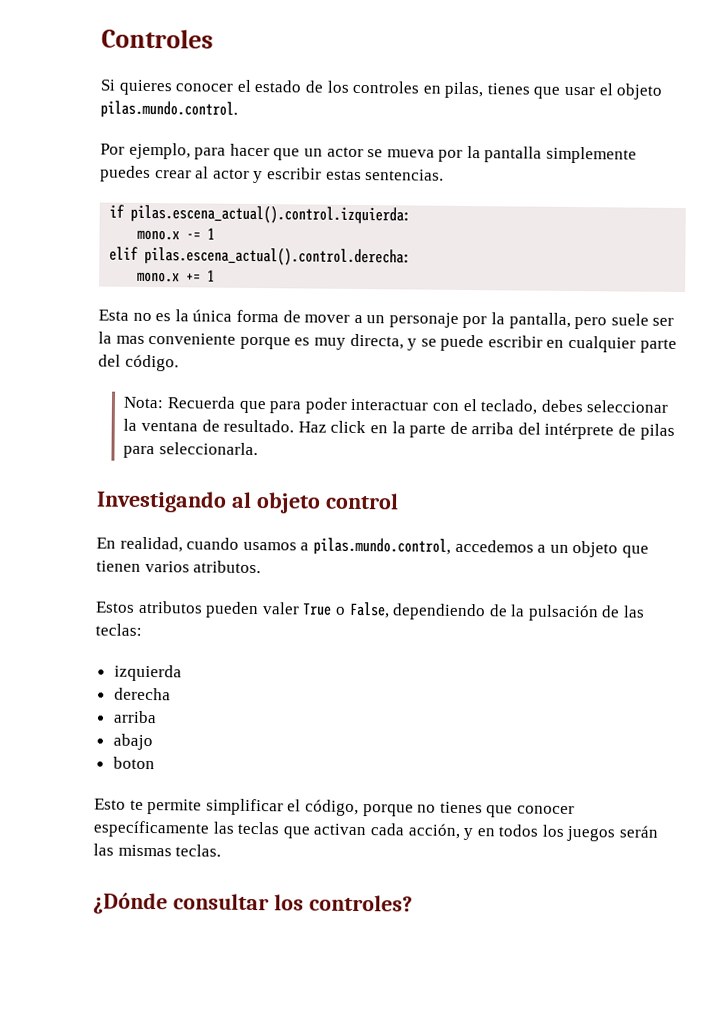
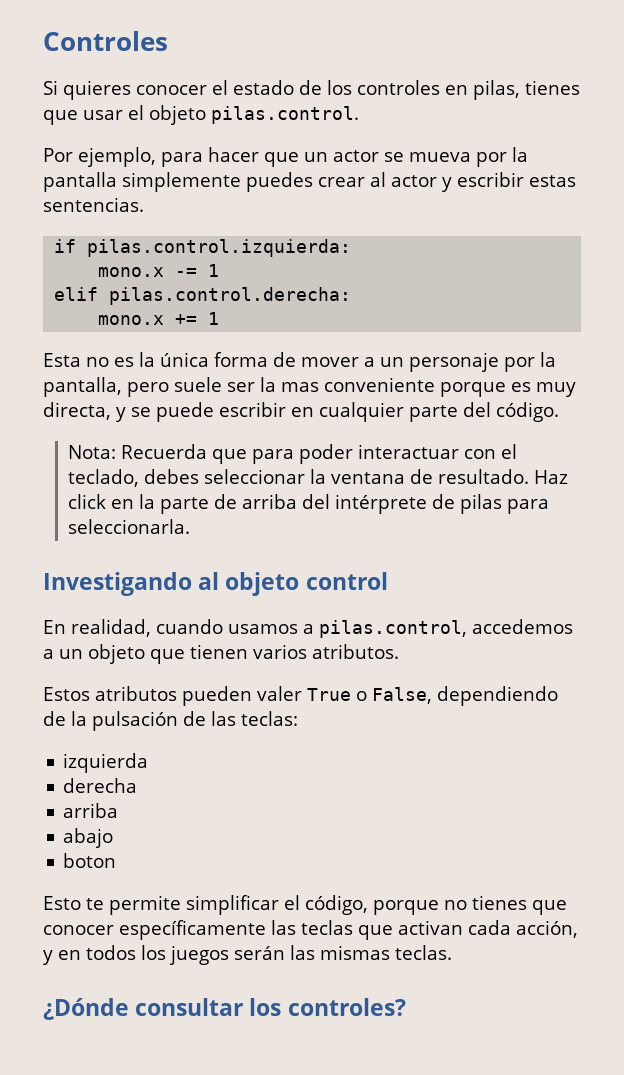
- Si quieres conocer el estado de los controles en pilas, tienes que usar el objeto pilas.mundo.control.
+ Si quieres conocer el estado de los controles en pilas, tienes que usar el objeto pilas.control.
- if pilas.escena_actual().control.izquierda:
+ if pilas.control.izquierda:
- elif pilas.escena_actual().control.derecha:
+ elif pilas.control.derecha:
- En realidad, cuando usamos a pilas.mundo.control, accedemos a un objeto que tienen varios atributos.
+ En realidad, cuando usamos a pilas.control, accedemos a un objeto que tienen varios atributos.

